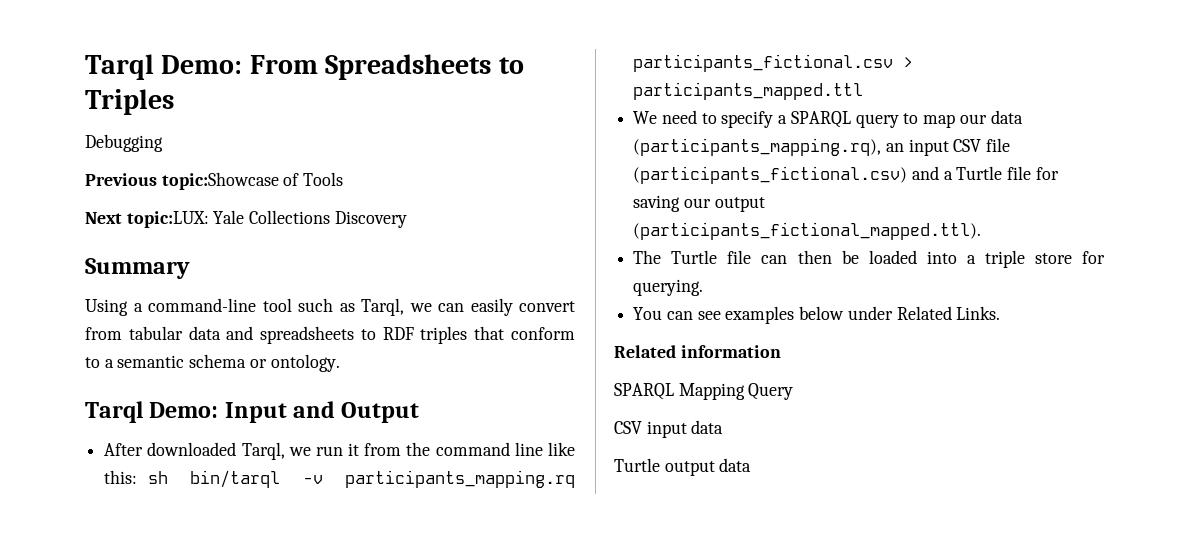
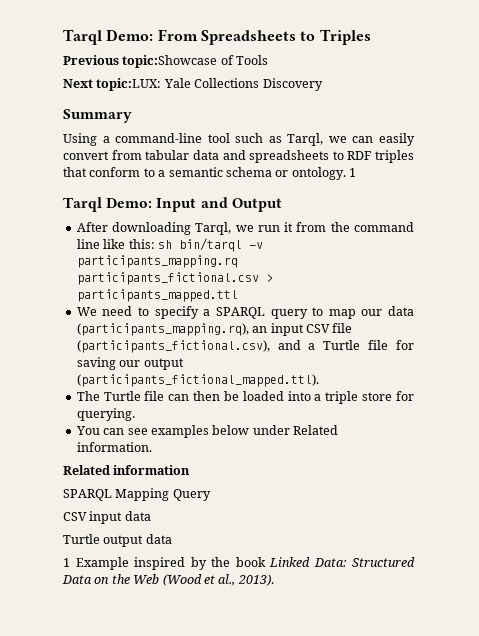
- Debugging
- Using a command-line tool such as Tarql, we can easily convert from tabular data and spreadsheets to RDF triples that conform to a semantic schema or ontology.
+ Using a command-line tool such as Tarql, we can easily convert from tabular data and spreadsheets to RDF triples that conform to a semantic schema or ontology. 1
- After downloaded Tarql, we run it from the command line like this: sh bin/tarql -v participants_mapping.rq participants_fictional.csv > participants_mapped.ttl
+ After downloading Tarql, we run it from the command line like this: sh bin/tarql -v participants_mapping.rq participants_fictional.csv > participants_mapped.ttl
- We need to specify a SPARQL query to map our data (participants_mapping.rq), an input CSV file (participants_fictional.csv) and a Turtle file for saving our output (participants_fictional_mapped.ttl).
+ We need to specify a SPARQL query to map our data (participants_mapping.rq), an input CSV file (participants_fictional.csv), and a Turtle file for saving our output (participants_fictional_mapped.ttl).
- You can see examples below under Related Links.
+ You can see examples below under Related information.
+ 1 Example inspired by the book Linked Data: Structured Data on the Web (Wood et al., 2013).

